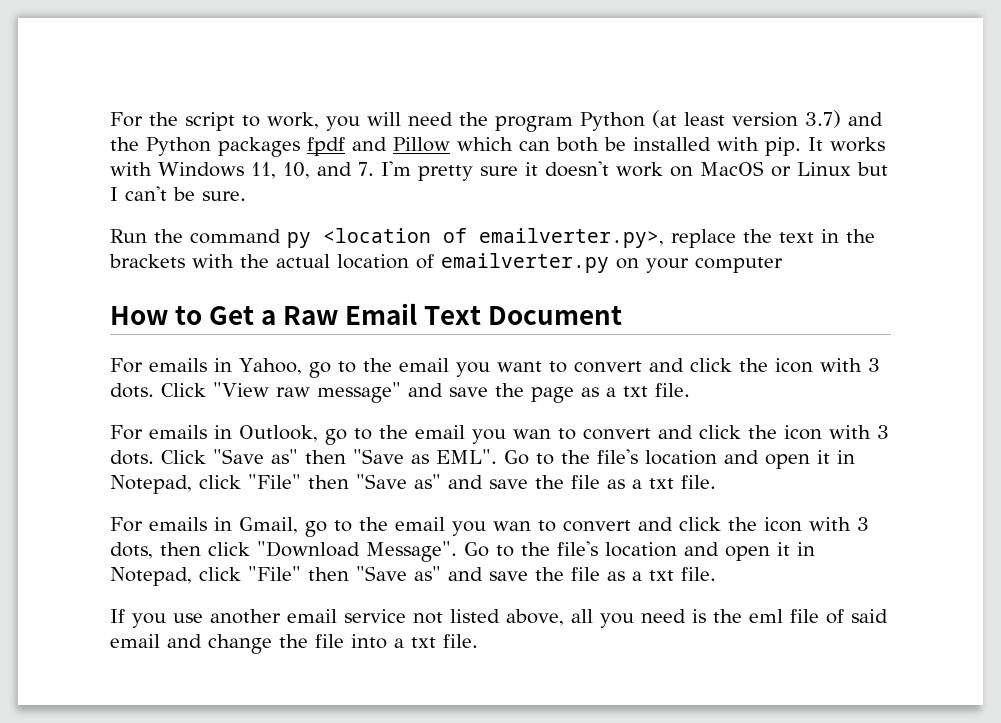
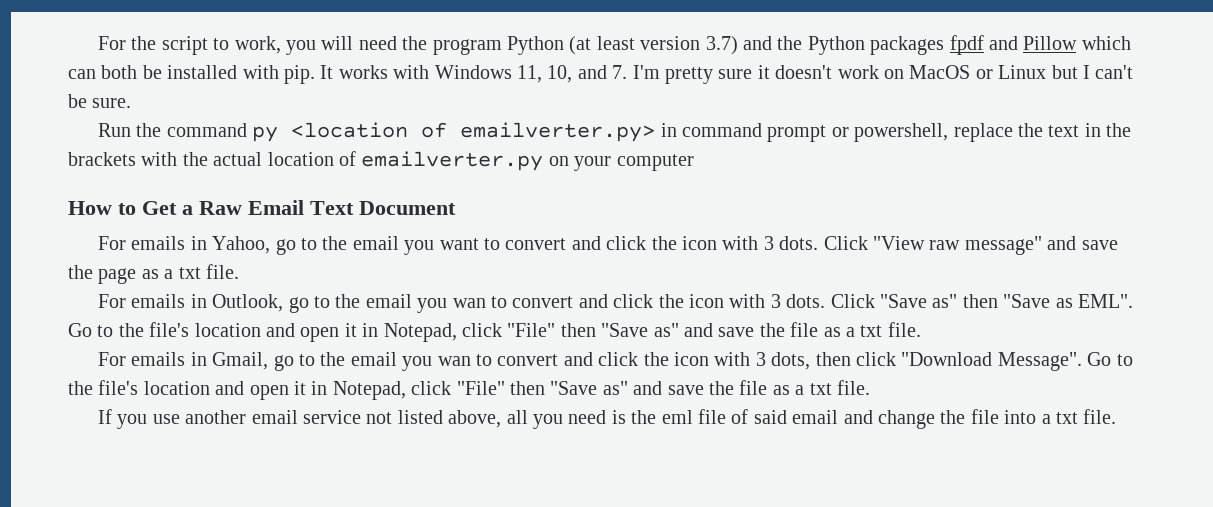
- Run the command py <location of emailverter.py>, replace the text in the brackets with the actual location of emailverter.py on your computer
+ Run the command py <location of emailverter.py> in command prompt or powershell, replace the text in the brackets with the actual location of emailverter.py on your computer

